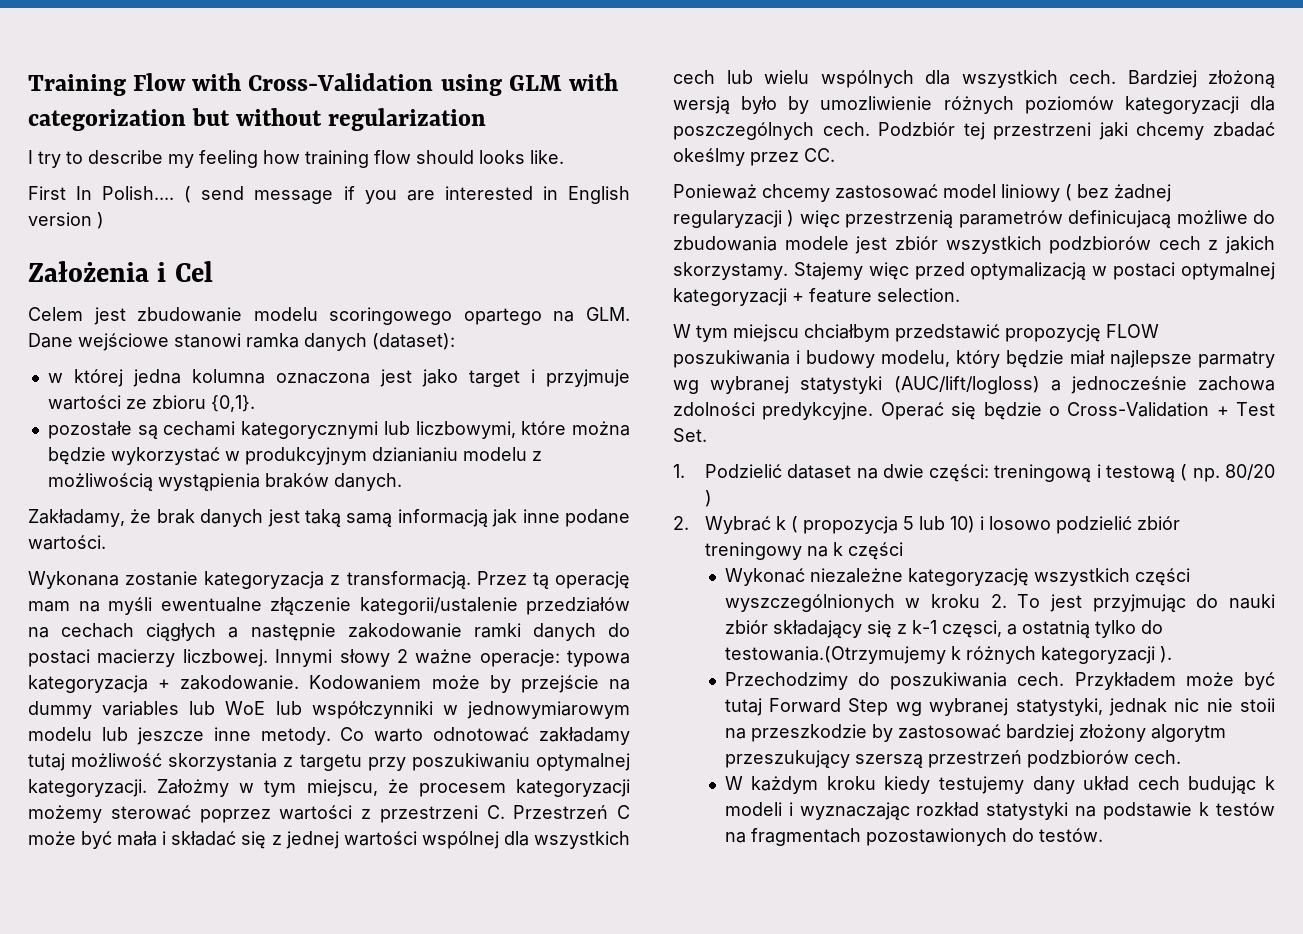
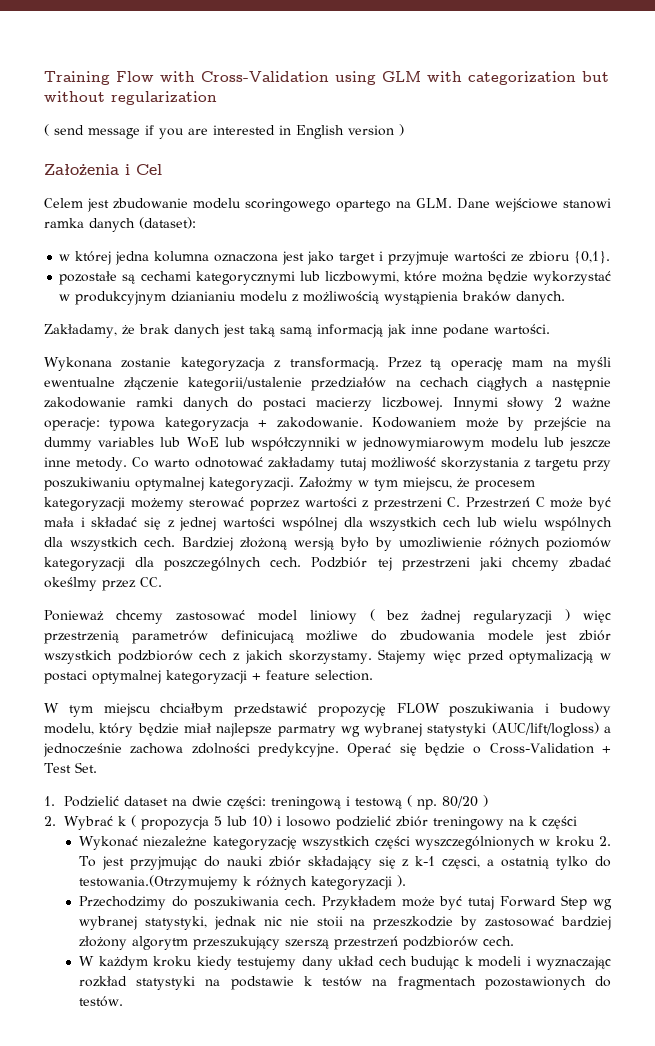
- I try to describe my feeling how training flow should looks like.
- First In Polish....

